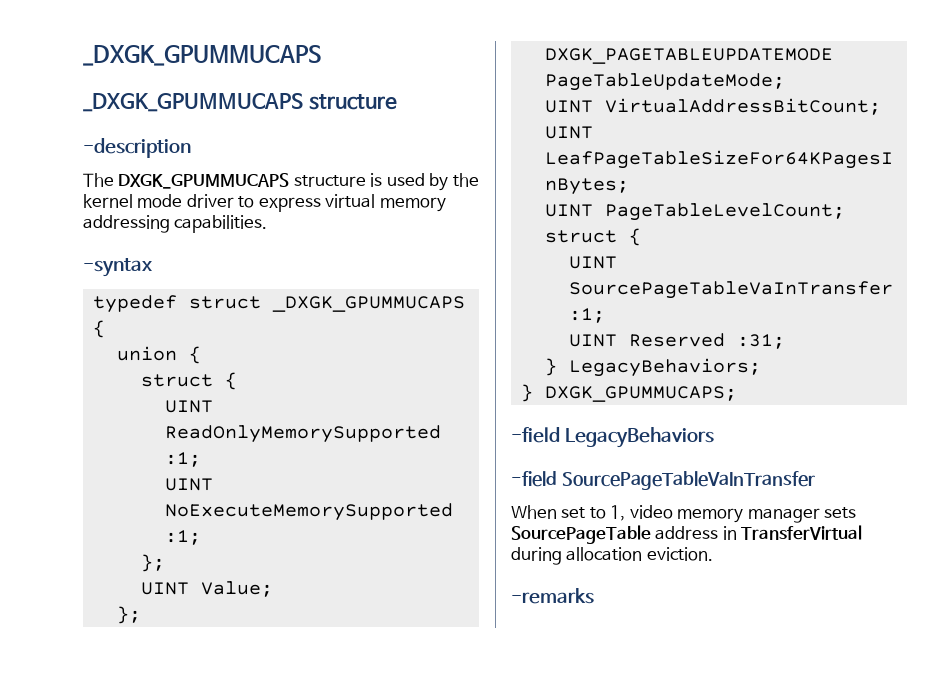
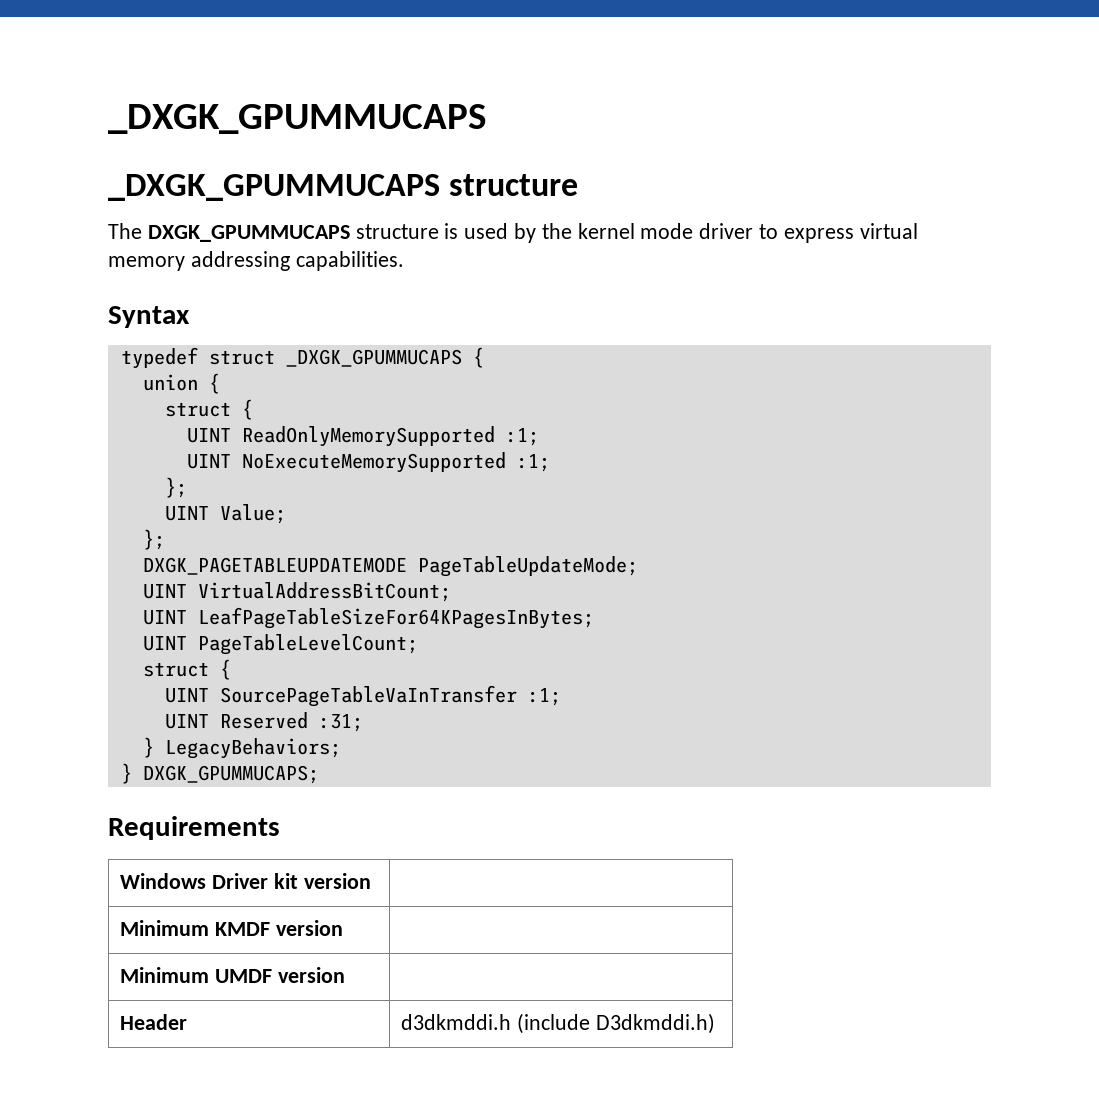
- -description
- -syntax
+ Syntax
- -field LegacyBehaviors
- -field SourcePageTableVaInTransfer
- When set to 1, video memory manager sets SourcePageTable address in TransferVirtual during allocation eviction.
- -remarks
+ Requirements
+ Windows Driver kit version |
+ Minimum KMDF version |
+ Minimum UMDF version |
+ Header | d3dkmddi.h (include D3dkmddi.h)

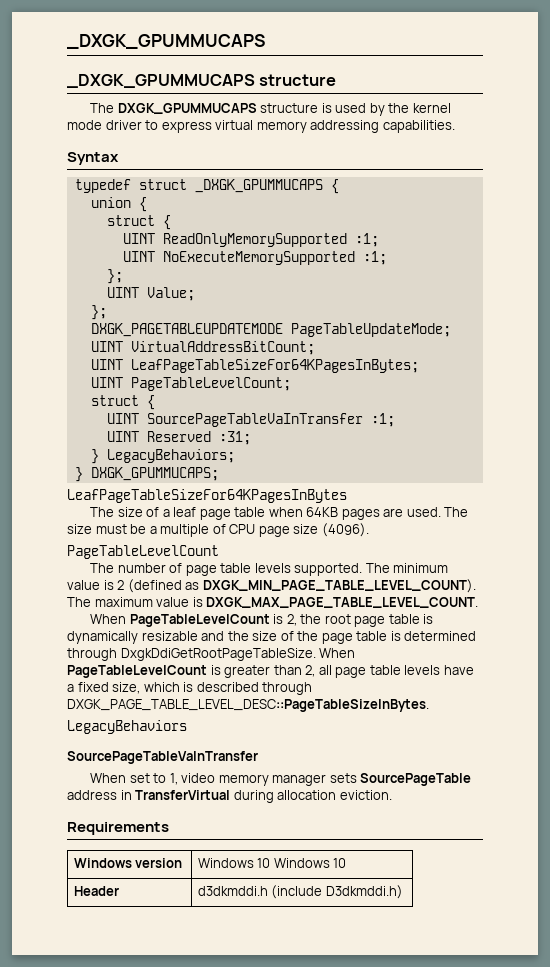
+ LeafPageTableSizeFor64KPagesInBytes
+ The size of a leaf page table when 64KB pages are used. The size must be a multiple of CPU page size (4096).
+ PageTableLevelCount
+ The number of page table levels supported. The minimum value is 2 (defined as DXGK_MIN_PAGE_TABLE_LEVEL_COUNT). The maximum value is DXGK_MAX_PAGE_TABLE_LEVEL_COUNT.
+ When PageTableLevelCount is 2, the root page table is dynamically resizable and the size of the page table is determined through DxgkDdiGetRootPageTableSize. When PageTableLevelCount is greater than 2, all page table levels have a fixed size, which is described through DXGK_PAGE_TABLE_LEVEL_DESC::PageTableSizeInBytes.
+ LegacyBehaviors
+ SourcePageTableVaInTransfer
+ When set to 1, video memory manager sets SourcePageTable address in TransferVirtual during allocation eviction.
- Windows Driver kit version |
- Minimum KMDF version |
- Minimum UMDF version |
+ Windows version | Windows 10 Windows 10

